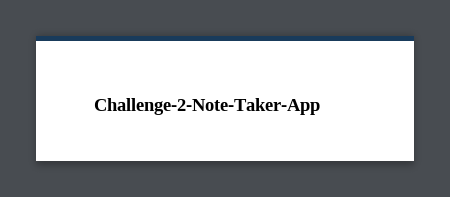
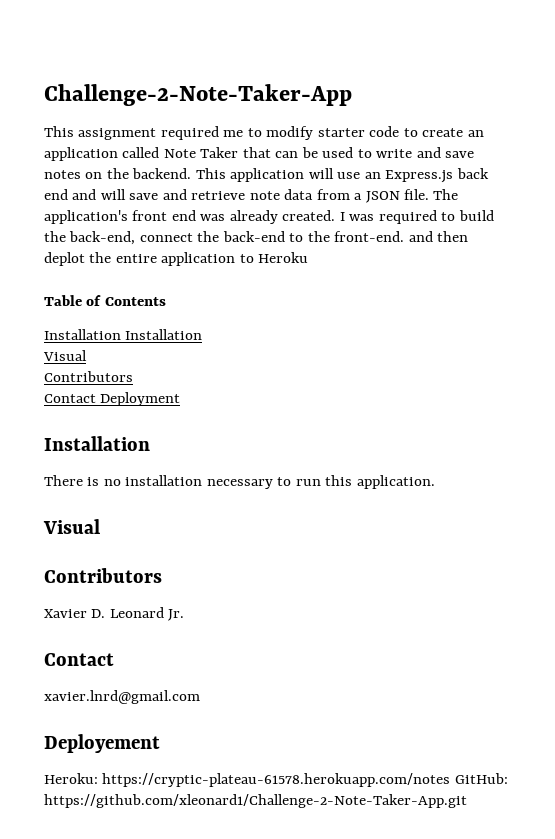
+ This assignment required me to modify starter code to create an application called Note Taker that can be used to write and save notes on the backend. This application will use an Express.js back end and will save and retrieve note data from a JSON file. The application's front end was already created. I was required to build the back-end, connect the back-end to the front-end. and then deplot the entire application to Heroku
+ Table of Contents
+ Installation Installation
+ Visual
+ Contributors
+ Contact Deployment
+ Installation
+ There is no installation necessary to run this application.
+ Visual
+ Contributors
+ Xavier D. Leonard Jr.
+ Contact
+ xavier.lnrd@gmail.com
+ Deployement
+ Heroku: https://cryptic-plateau-61578.herokuapp.com/notes GitHub: https://github.com/xleonard1/Challenge-2-Note-Taker-App.git

